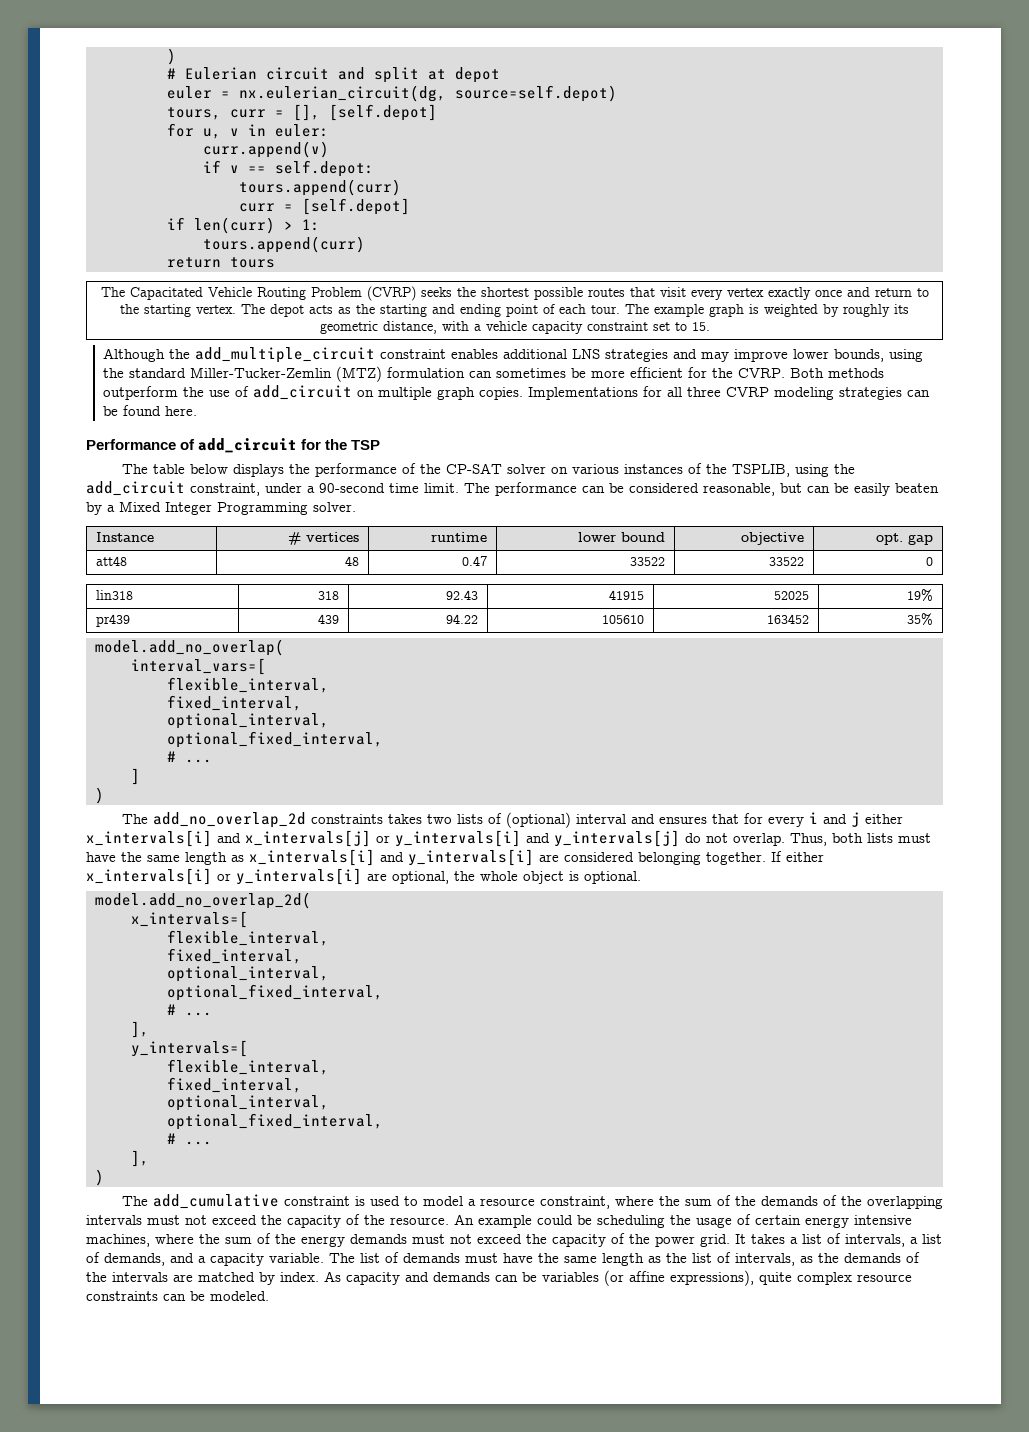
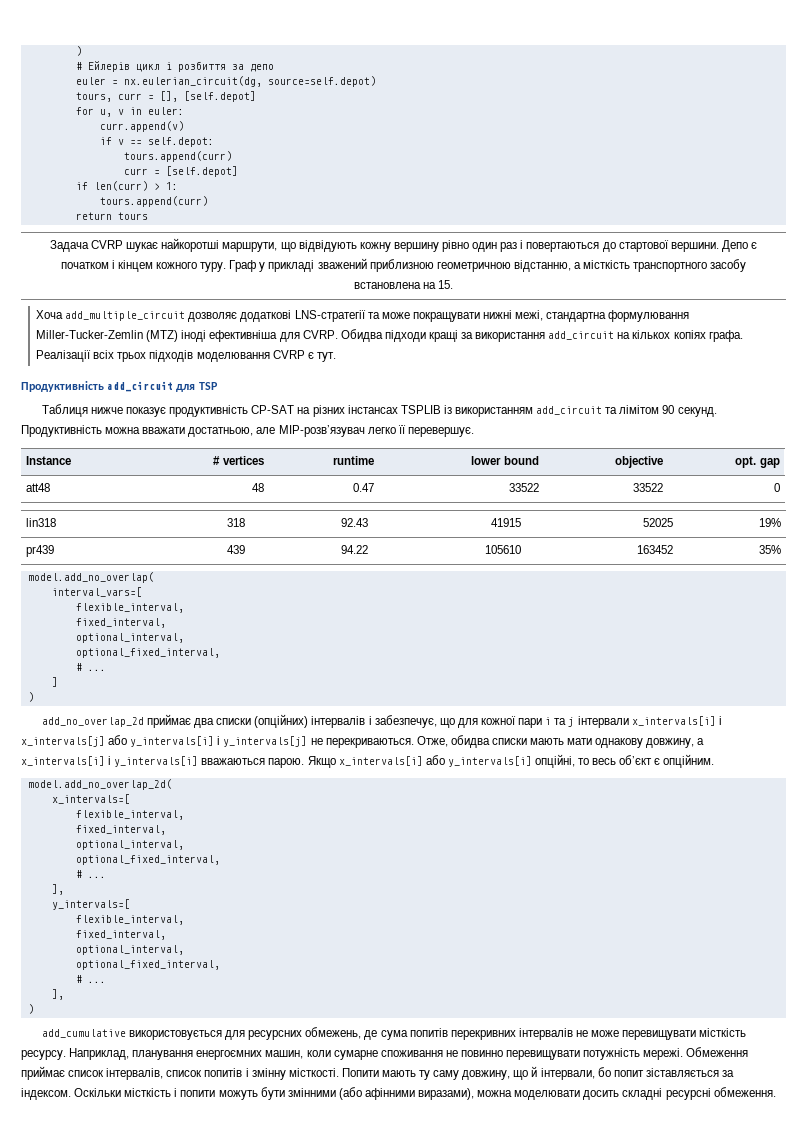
- # Eulerian circuit and split at depot
+ # Ейлерів цикл і розбиття за депо
- The Capacitated Vehicle Routing Problem (CVRP) seeks the shortest possible routes that visit every vertex exactly once and return to the starting vertex. The depot acts as the starting and ending point of each tour. The example graph is weighted by roughly its geometric distance, with a vehicle capacity constraint set to 15.
- Although the add_multiple_circuit constraint enables additional LNS strategies and may improve lower bounds, using the standard Miller-Tucker-Zemlin (MTZ) formulation can sometimes be more efficient for the CVRP. Both methods outperform the use of add_circuit on multiple graph copies. Implementations for all three CVRP modeling strategies can be found here.
- Performance of add_circuit for the TSP
- The table below displays the performance of the CP-SAT solver on various instances of the TSPLIB, using the add_circuit constraint, under a 90-second time limit. The performance can be considered reasonable, but can be easily beaten by a Mixed Integer Programming solver.
+ Задача CVRP шукає найкоротші маршрути, що відвідують кожну вершину рівно один раз і повертаються до стартової вершини. Депо є початком і кінцем кожного туру. Граф у прикладі зважений приблизною геометричною відстанню, а місткість транспортного засобу встановлена на 15.
+ Хоча add_multiple_circuit дозволяє додаткові LNS-стратегії та може покращувати нижні межі, стандартна формулювання Miller-Tucker-Zemlin (MTZ) іноді ефективніша для CVRP. Обидва підходи кращі за використання add_circuit на кількох копіях графа. Реалізації всіх трьох підходів моделювання CVRP є тут.
+ Продуктивність add_circuit для TSP
+ Таблиця нижче показує продуктивність CP-SAT на різних інстансах TSPLIB із використанням add_circuit та лімітом 90 секунд. Продуктивність можна вважати достатньою, але MIP-розв’язувач легко її перевершує.
- The add_no_overlap_2d constraints takes two lists of (optional) interval and ensures that for every i and j either x_intervals[i] and x_intervals[j] or y_intervals[i] and y_intervals[j] do not overlap. Thus, both lists must have the same length as x_intervals[i] and y_intervals[i] are considered belonging together. If either x_intervals[i] or y_intervals[i] are optional, the whole object is optional.
+ add_no_overlap_2d приймає два списки (опційних) інтервалів і забезпечує, що для кожної пари i та j інтервали x_intervals[i] і x_intervals[j] або y_intervals[i] і y_intervals[j] не перекриваються. Отже, обидва списки мають мати однакову довжину, а x_intervals[i] і y_intervals[i] вважаються парою. Якщо x_intervals[i] або y_intervals[i] опційні, то весь об’єкт є опційним.
- The add_cumulative constraint is used to model a resource constraint, where the sum of the demands of the overlapping intervals must not exceed the capacity of the resource. An example could be scheduling the usage of certain energy intensive machines, where the sum of the energy demands must not exceed the capacity of the power grid. It takes a list of intervals, a list of demands, and a capacity variable. The list of demands must have the same length as the list of intervals, as the demands of the intervals are matched by index. As capacity and demands can be variables (or affine expressions), quite complex resource constraints can be modeled.
+ add_cumulative використовується для ресурсних обмежень, де сума попитів перекривних інтервалів не може перевищувати місткість ресурсу. Наприклад, планування енергоємних машин, коли сумарне споживання не повинно перевищувати потужність мережі. Обмеження приймає список інтервалів, список попитів і змінну місткості. Попити мають ту саму довжину, що й інтервали, бо попит зіставляється за індексом. Оскільки місткість і попити можуть бути змінними (або афінними виразами), можна моделювати досить складні ресурсні обмеження.

